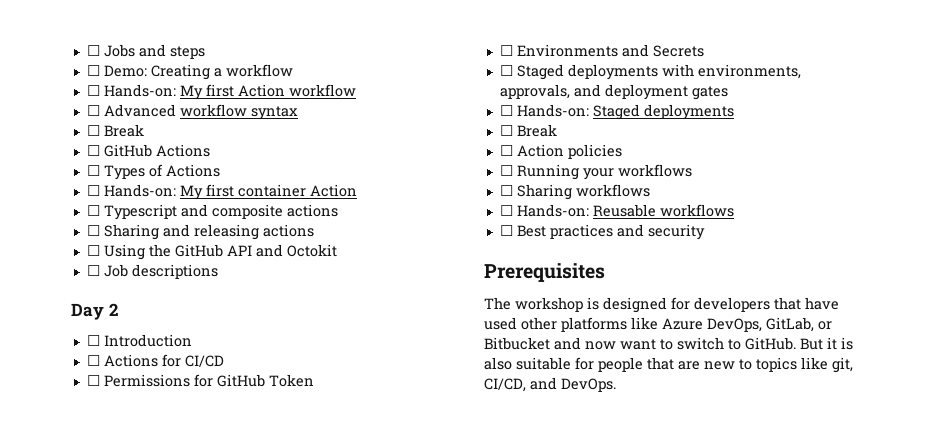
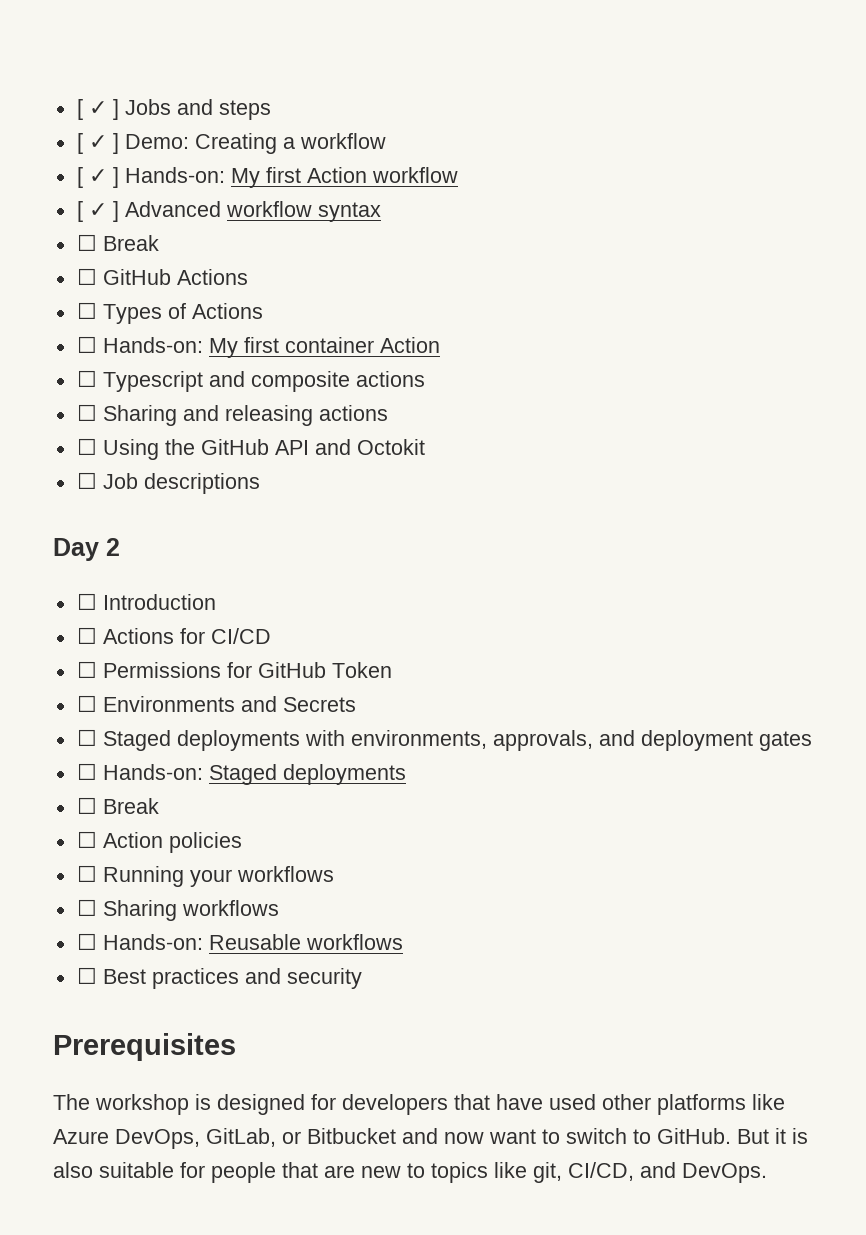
- ☐ Jobs and steps
+ [ ✓ ] Jobs and steps
- ☐ Demo: Creating a workflow
+ [ ✓ ] Demo: Creating a workflow
- ☐ Hands-on: My first Action workflow
+ [ ✓ ] Hands-on: My first Action workflow
- ☐ Advanced workflow syntax
+ [ ✓ ] Advanced workflow syntax

